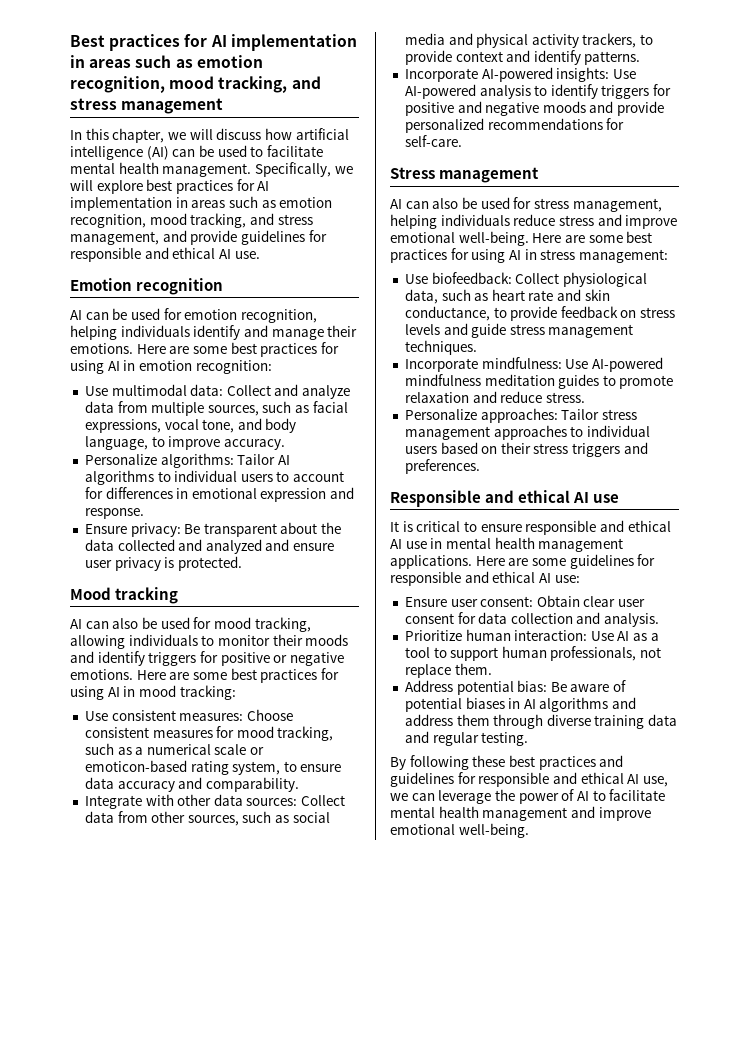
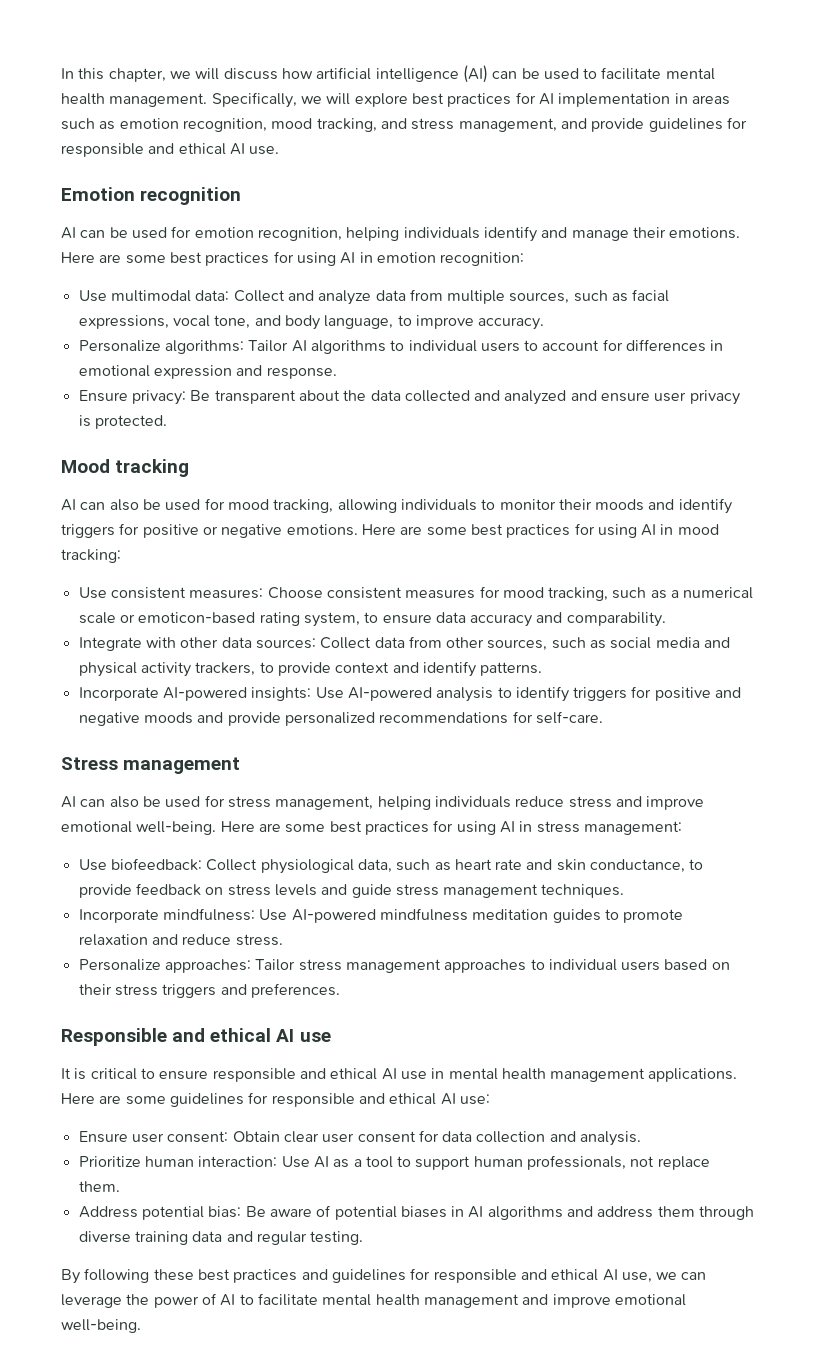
- Best practices for AI implementation in areas such as emotion recognition, mood tracking, and stress management

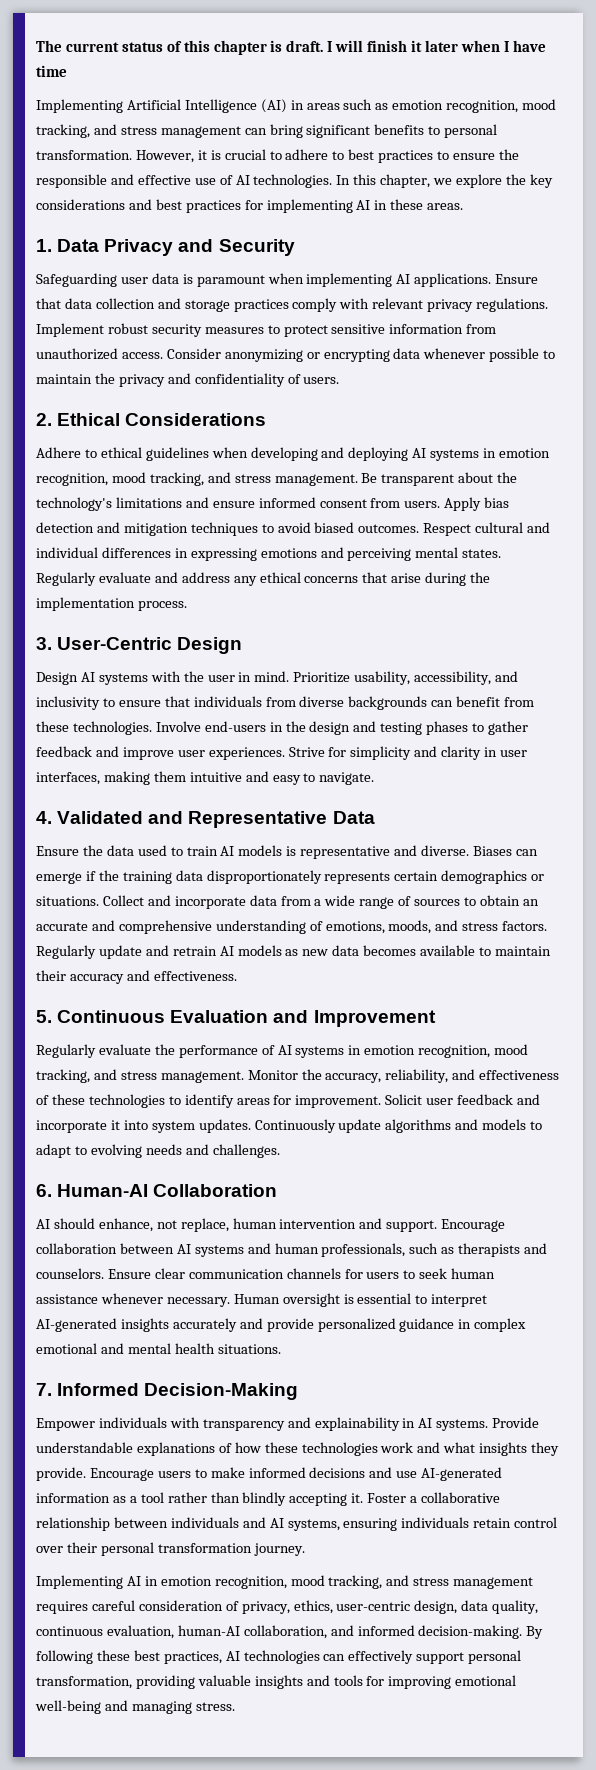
- In this chapter, we will discuss how artificial intelligence (AI) can be used to facilitate mental health management. Specifically, we will explore best practices for AI implementation in areas such as emotion recognition, mood tracking, and stress management, and provide guidelines for responsible and ethical AI use.
- Emotion recognition
- AI can be used for emotion recognition, helping individuals identify and manage their emotions. Here are some best practices for using AI in emotion recognition:
- Use multimodal data: Collect and analyze data from multiple sources, such as facial expressions, vocal tone, and body language, to improve accuracy.
- Personalize algorithms: Tailor AI algorithms to individual users to account for differences in emotional expression and response.
- Ensure privacy: Be transparent about the data collected and analyzed and ensure user privacy is protected.
- Mood tracking
- AI can also be used for mood tracking, allowing individuals to monitor their moods and identify triggers for positive or negative emotions. Here are some best practices for using AI in mood tracking:
- Use consistent measures: Choose consistent measures for mood tracking, such as a numerical scale or emoticon-based rating system, to ensure data accuracy and comparability.
- Integrate with other data sources: Collect data from other sources, such as social media and physical activity trackers, to provide context and identify patterns.
- Incorporate AI-powered insights: Use AI-powered analysis to identify triggers for positive and negative moods and provide personalized recommendations for self-care.
- Stress management
- AI can also be used for stress management, helping individuals reduce stress and improve emotional well-being. Here are some best practices for using AI in stress management:
- Use biofeedback: Collect physiological data, such as heart rate and skin conductance, to provide feedback on stress levels and guide stress management techniques.
- Incorporate mindfulness: Use AI-powered mindfulness meditation guides to promote relaxation and reduce stress.
- Personalize approaches: Tailor stress management approaches to individual users based on their stress triggers and preferences.
- Responsible and ethical AI use
- It is critical to ensure responsible and ethical AI use in mental health management applications. Here are some guidelines for responsible and ethical AI use:
- Ensure user consent: Obtain clear user consent for data collection and analysis.
- Prioritize human interaction: Use AI as a tool to support human professionals, not replace them.
- Address potential bias: Be aware of potential biases in AI algorithms and address them through diverse training data and regular testing.
- By following these best practices and guidelines for responsible and ethical AI use, we can leverage the power of AI to facilitate mental health management and improve emotional well-being.
+ The current status of this chapter is draft. I will finish it later when I have time
+ Implementing Artificial Intelligence (AI) in areas such as emotion recognition, mood tracking, and stress management can bring significant benefits to personal transformation. However, it is crucial to adhere to best practices to ensure the responsible and effective use of AI technologies. In this chapter, we explore the key considerations and best practices for implementing AI in these areas.
+ 1. Data Privacy and Security
+ Safeguarding user data is paramount when implementing AI applications. Ensure that data collection and storage practices comply with relevant privacy regulations. Implement robust security measures to protect sensitive information from unauthorized access. Consider anonymizing or encrypting data whenever possible to maintain the privacy and confidentiality of users.
+ 2. Ethical Considerations
+ Adhere to ethical guidelines when developing and deploying AI systems in emotion recognition, mood tracking, and stress management. Be transparent about the technology's limitations and ensure informed consent from users. Apply bias detection and mitigation techniques to avoid biased outcomes. Respect cultural and individual differences in expressing emotions and perceiving mental states. Regularly evaluate and address any ethical concerns that arise during the implementation process.
+ 3. User-Centric Design
+ Design AI systems with the user in mind. Prioritize usability, accessibility, and inclusivity to ensure that individuals from diverse backgrounds can benefit from these technologies. Involve end-users in the design and testing phases to gather feedback and improve user experiences. Strive for simplicity and clarity in user interfaces, making them intuitive and easy to navigate.
+ 4. Validated and Representative Data
+ Ensure the data used to train AI models is representative and diverse. Biases can emerge if the training data disproportionately represents certain demographics or situations. Collect and incorporate data from a wide range of sources to obtain an accurate and comprehensive understanding of emotions, moods, and stress factors. Regularly update and retrain AI models as new data becomes available to maintain their accuracy and effectiveness.
+ 5. Continuous Evaluation and Improvement
+ Regularly evaluate the performance of AI systems in emotion recognition, mood tracking, and stress management. Monitor the accuracy, reliability, and effectiveness of these technologies to identify areas for improvement. Solicit user feedback and incorporate it into system updates. Continuously update algorithms and models to adapt to evolving needs and challenges.
+ 6. Human-AI Collaboration
+ AI should enhance, not replace, human intervention and support. Encourage collaboration between AI systems and human professionals, such as therapists and counselors. Ensure clear communication channels for users to seek human assistance whenever necessary. Human oversight is essential to interpret AI-generated insights accurately and provide personalized guidance in complex emotional and mental health situations.
+ 7. Informed Decision-Making
+ Empower individuals with transparency and explainability in AI systems. Provide understandable explanations of how these technologies work and what insights they provide. Encourage users to make informed decisions and use AI-generated information as a tool rather than blindly accepting it. Foster a collaborative relationship between individuals and AI systems, ensuring individuals retain control over their personal transformation journey.
+ Implementing AI in emotion recognition, mood tracking, and stress management requires careful consideration of privacy, ethics, user-centric design, data quality, continuous evaluation, human-AI collaboration, and informed decision-making. By following these best practices, AI technologies can effectively support personal transformation, providing valuable insights and tools for improving emotional well-being and managing stress.

